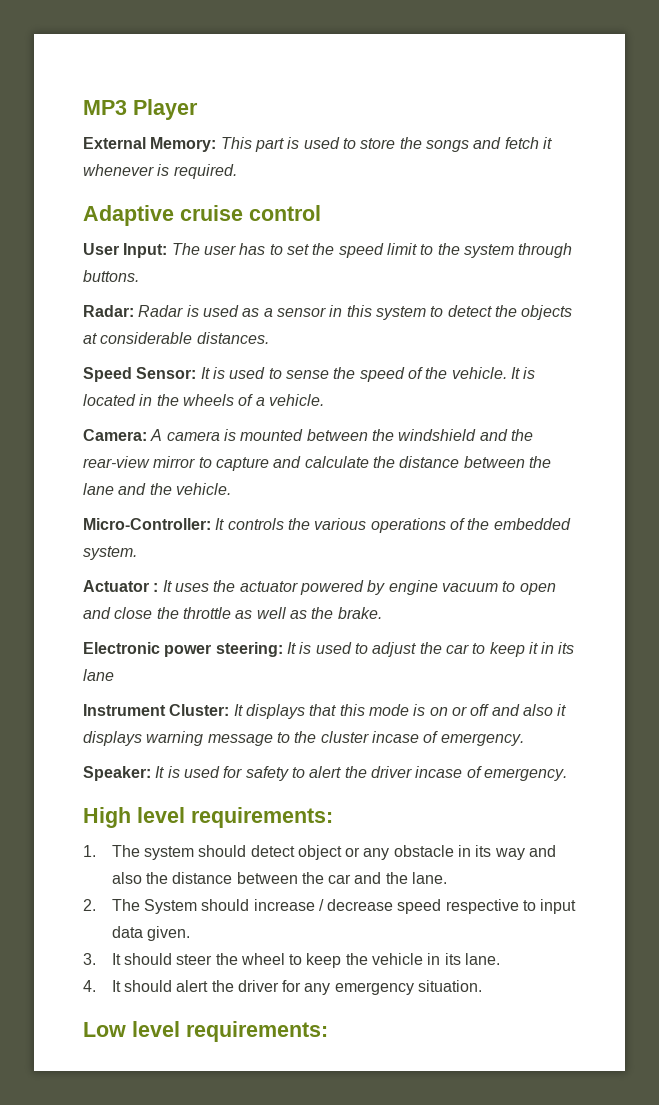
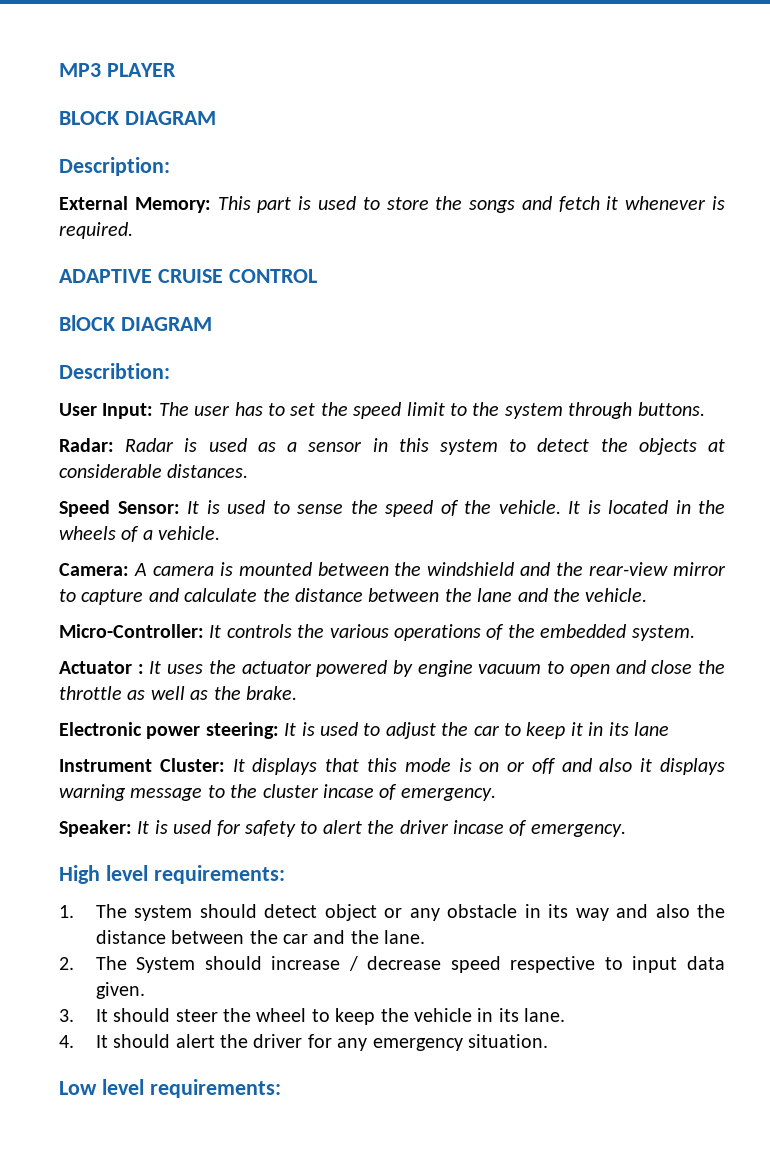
- MP3 Player
+ MP3 PLAYER
+ BLOCK DIAGRAM
+ Description:
- Adaptive cruise control
+ ADAPTIVE CRUISE CONTROL
+ BlOCK DIAGRAM
+ Describtion:

